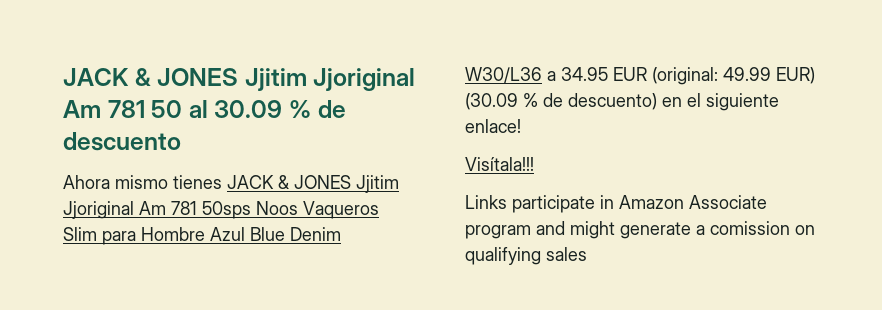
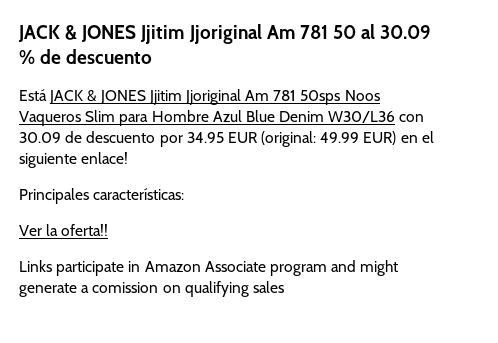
- Ahora mismo tienes JACK & JONES Jjitim Jjoriginal Am 781 50sps Noos Vaqueros Slim para Hombre Azul Blue Denim W30/L36 a 34.95 EUR (original: 49.99 EUR) (30.09 % de descuento) en el siguiente enlace!
+ Está JACK & JONES Jjitim Jjoriginal Am 781 50sps Noos Vaqueros Slim para Hombre Azul Blue Denim W30/L36 con 30.09 de descuento por 34.95 EUR (original: 49.99 EUR) en el siguiente enlace!
- Visítala!!!
+ Principales características:
+ Ver la oferta!!

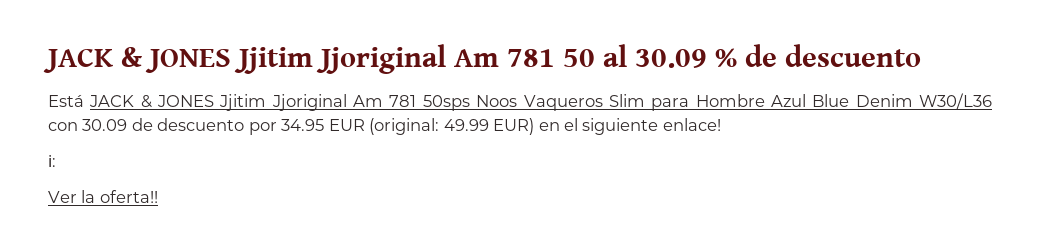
- Principales características:
+ ℹ:
- Links participate in Amazon Associate program and might generate a comission on qualifying sales

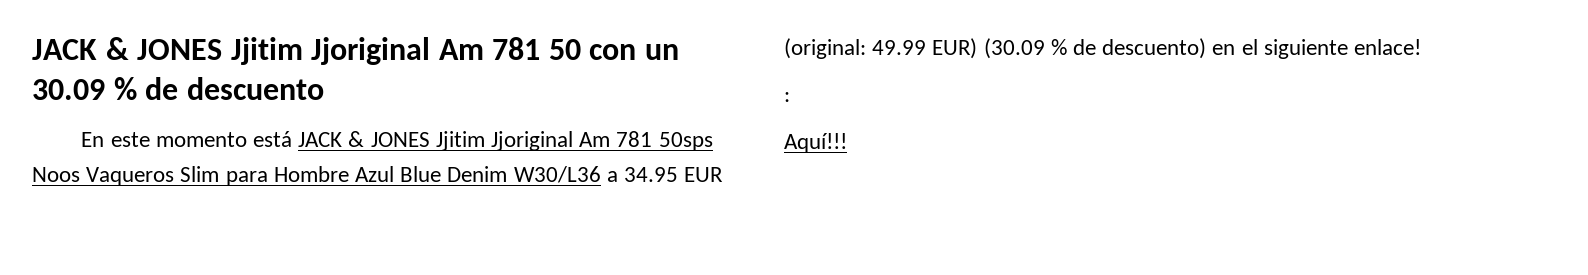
- JACK & JONES Jjitim Jjoriginal Am 781 50 al 30.09 % de descuento
+ JACK & JONES Jjitim Jjoriginal Am 781 50 con un 30.09 % de descuento
- Está JACK & JONES Jjitim Jjoriginal Am 781 50sps Noos Vaqueros Slim para Hombre Azul Blue Denim W30/L36 con 30.09 de descuento por 34.95 EUR (original: 49.99 EUR) en el siguiente enlace!
+ En este momento está JACK & JONES Jjitim Jjoriginal Am 781 50sps Noos Vaqueros Slim para Hombre Azul Blue Denim W30/L36 a 34.95 EUR (original: 49.99 EUR) (30.09 % de descuento) en el siguiente enlace!
- ℹ:
- Ver la oferta!!
+ :
+ Aquí!!!

